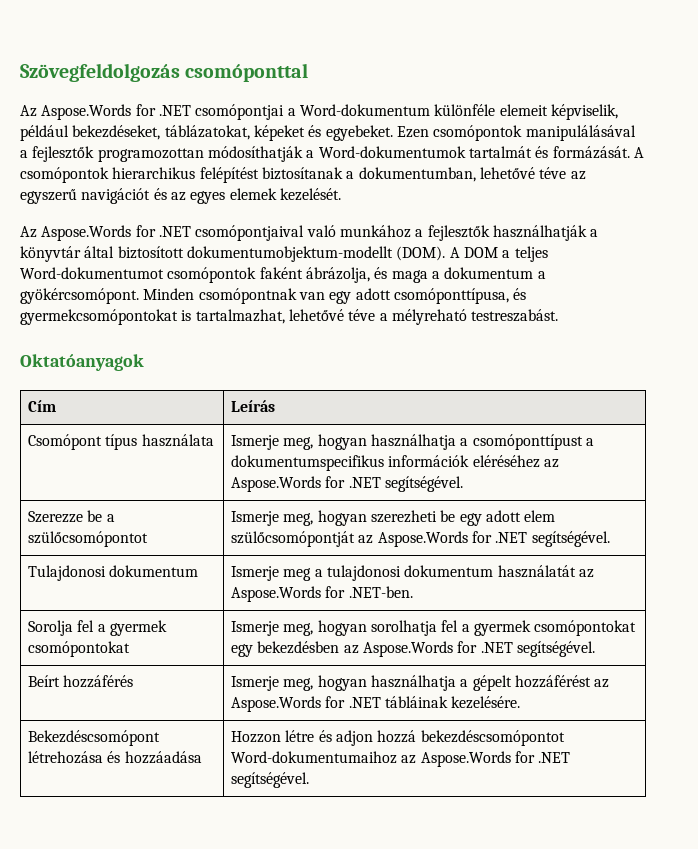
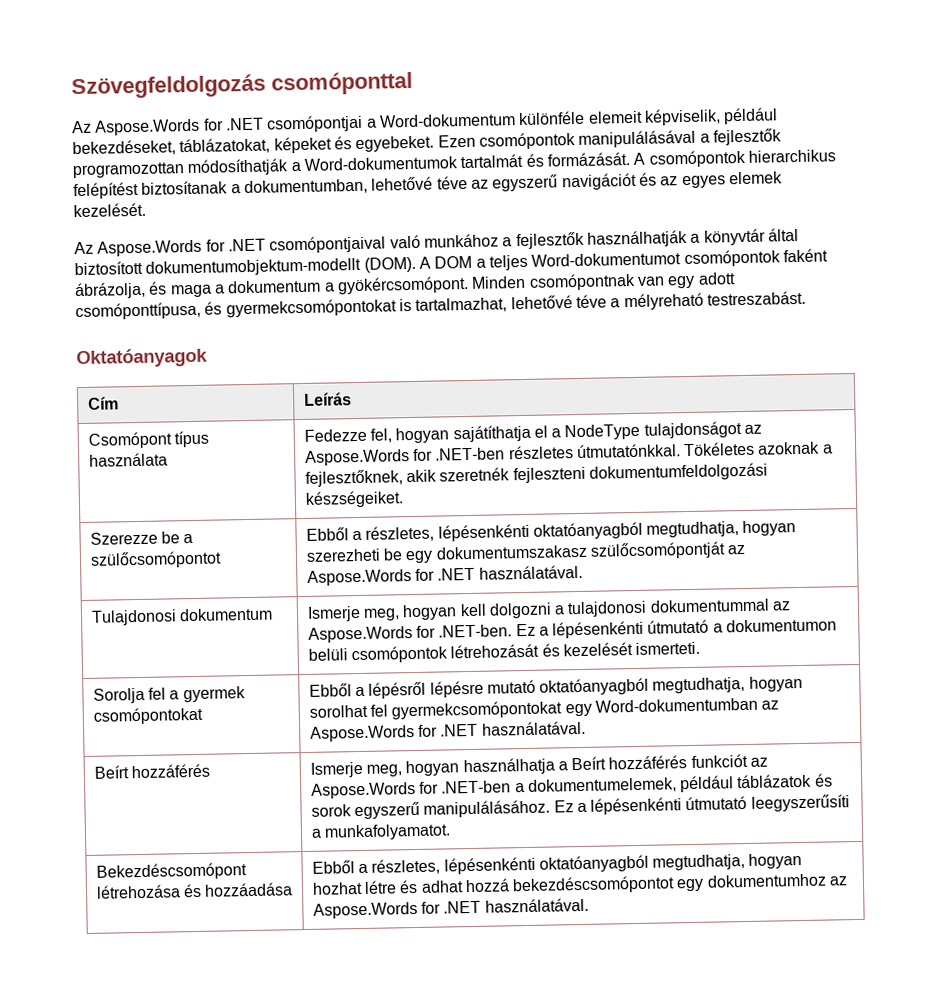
- Csomópont típus használata | Ismerje meg, hogyan használhatja a csomóponttípust a dokumentumspecifikus információk eléréséhez az Aspose.Words for .NET segítségével.
- Szerezze be a szülőcsomópontot | Ismerje meg, hogyan szerezheti be egy adott elem szülőcsomópontját az Aspose.Words for .NET segítségével.
+ Csomópont típus használata | Fedezze fel, hogyan sajátíthatja el a NodeType tulajdonságot az Aspose.Words for .NET-ben részletes útmutatónkkal. Tökéletes azoknak a fejlesztőknek, akik szeretnék fejleszteni dokumentumfeldolgozási készségeiket.
+ Szerezze be a szülőcsomópontot | Ebből a részletes, lépésenkénti oktatóanyagból megtudhatja, hogyan szerezheti be egy dokumentumszakasz szülőcsomópontját az Aspose.Words for .NET használatával.
- Tulajdonosi dokumentum | Ismerje meg a tulajdonosi dokumentum használatát az Aspose.Words for .NET-ben.
+ Tulajdonosi dokumentum | Ismerje meg, hogyan kell dolgozni a tulajdonosi dokumentummal az Aspose.Words for .NET-ben. Ez a lépésenkénti útmutató a dokumentumon belüli csomópontok létrehozását és kezelését ismerteti.
- Sorolja fel a gyermek csomópontokat | Ismerje meg, hogyan sorolhatja fel a gyermek csomópontokat egy bekezdésben az Aspose.Words for .NET segítségével.
+ Sorolja fel a gyermek csomópontokat | Ebből a lépésről lépésre mutató oktatóanyagból megtudhatja, hogyan sorolhat fel gyermekcsomópontokat egy Word-dokumentumban az Aspose.Words for .NET használatával.
- Beírt hozzáférés | Ismerje meg, hogyan használhatja a gépelt hozzáférést az Aspose.Words for .NET tábláinak kezelésére.
- Bekezdéscsomópont létrehozása és hozzáadása | Hozzon létre és adjon hozzá bekezdéscsomópontot Word-dokumentumaihoz az Aspose.Words for .NET segítségével.
+ Beírt hozzáférés | Ismerje meg, hogyan használhatja a Beírt hozzáférés funkciót az Aspose.Words for .NET-ben a dokumentumelemek, például táblázatok és sorok egyszerű manipulálásához. Ez a lépésenkénti útmutató leegyszerűsíti a munkafolyamatot.
+ Bekezdéscsomópont létrehozása és hozzáadása | Ebből a részletes, lépésenkénti oktatóanyagból megtudhatja, hogyan hozhat létre és adhat hozzá bekezdéscsomópontot egy dokumentumhoz az Aspose.Words for .NET használatával.

